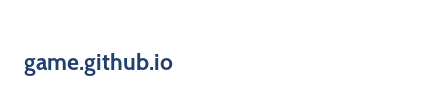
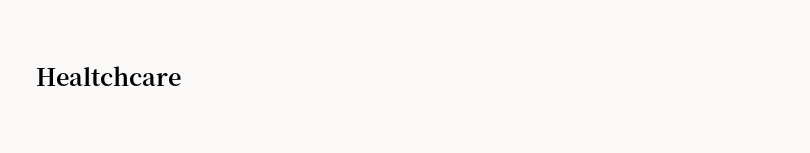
- game.github.io
+ Healtchcare

